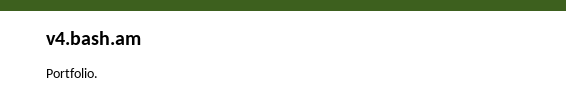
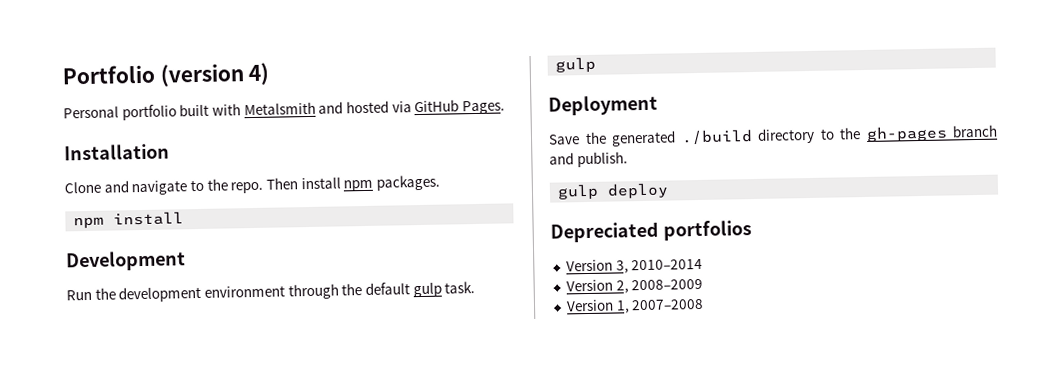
- v4.bash.am
- Portfolio.
+ Portfolio (version 4)
+ Personal portfolio built with Metalsmith and hosted via GitHub Pages.
+ Installation
+ Clone and navigate to the repo. Then install npm packages.
+ npm install
+ Development
+ Run the development environment through the default gulp task.
+ gulp
+ Deployment
+ Save the generated ./build directory to the gh-pages branch and publish.
+ gulp deploy
+ Depreciated portfolios
+ Version 3, 2010–2014
+ Version 2, 2008–2009
+ Version 1, 2007–2008

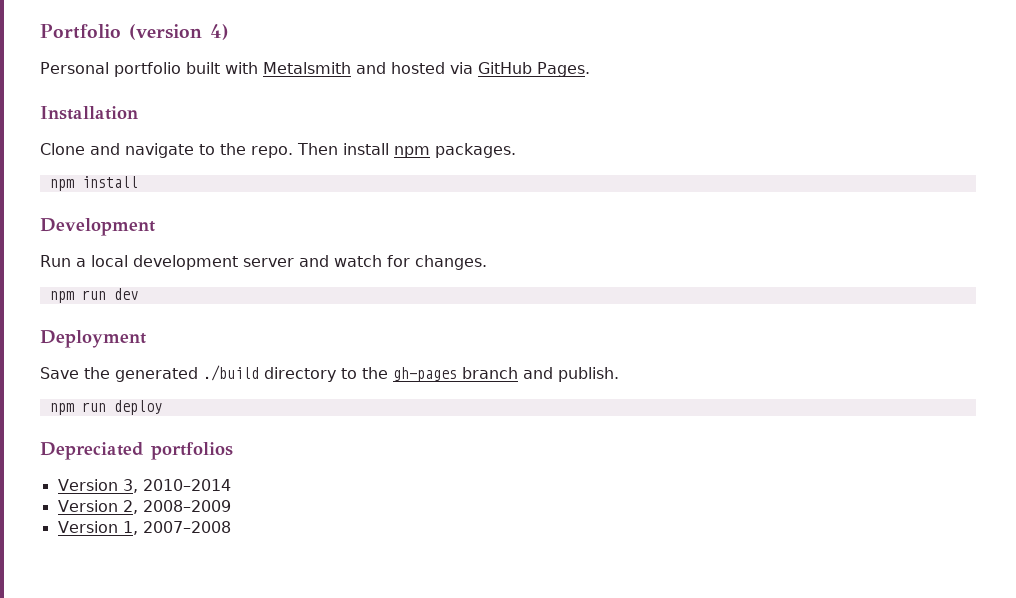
- Run the development environment through the default gulp task.
- gulp
+ Run a local development server and watch for changes.
+ npm run dev
- gulp deploy
+ npm run deploy

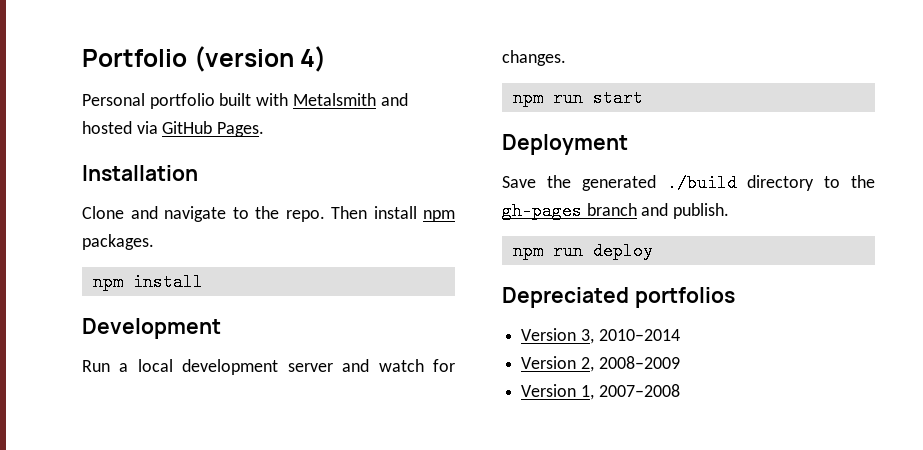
- npm run dev
+ npm run start

